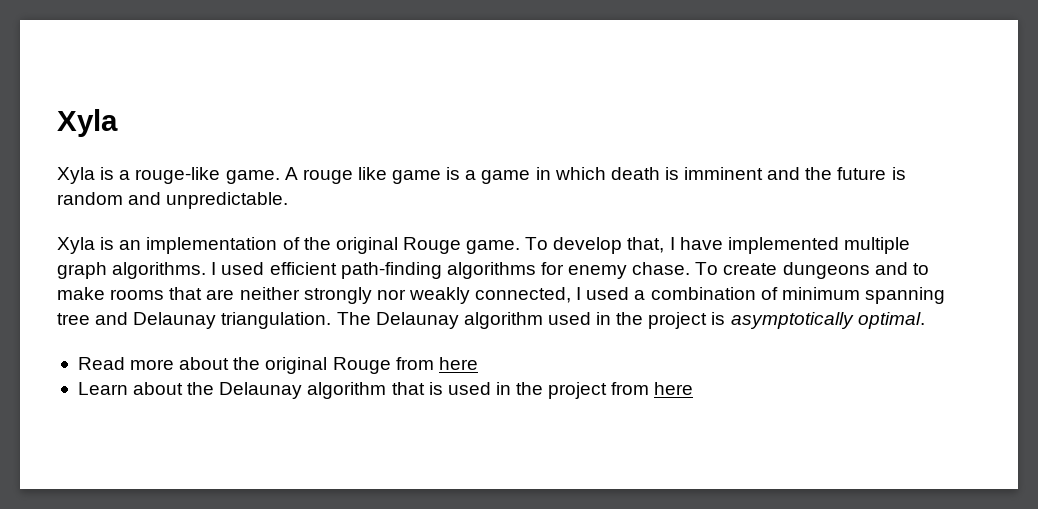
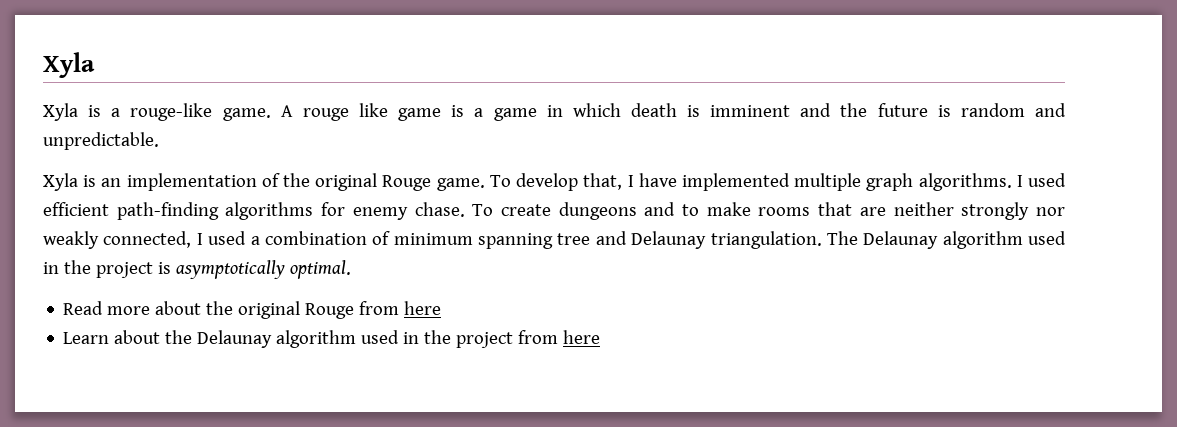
- Learn about the Delaunay algorithm that is used in the project from here
+ Learn about the Delaunay algorithm used in the project from here

